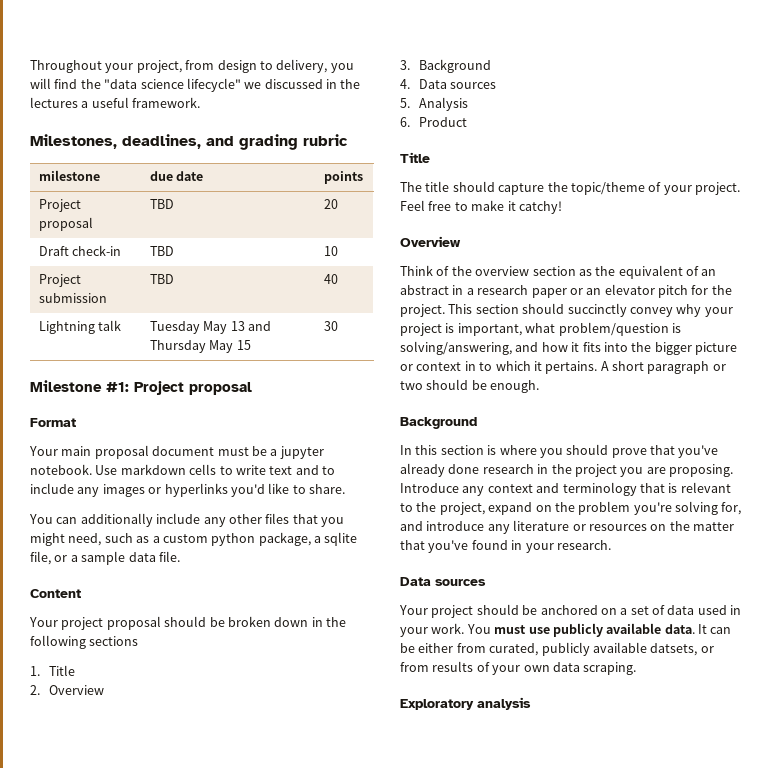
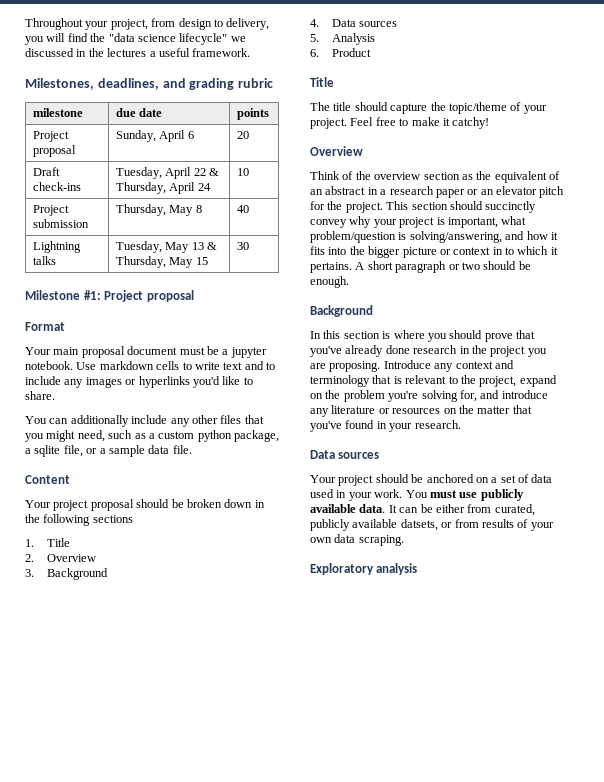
- Project proposal | TBD | 20
+ Project proposal | Sunday, April 6 | 20
- Draft check-in | TBD | 10
+ Draft check-ins | Tuesday, April 22 & Thursday, April 24 | 10
- Project submission | TBD | 40
+ Project submission | Thursday, May 8 | 40
- Lightning talk | Tuesday May 13 and Thursday May 15 | 30
+ Lightning talks | Tuesday, May 13 & Thursday, May 15 | 30

